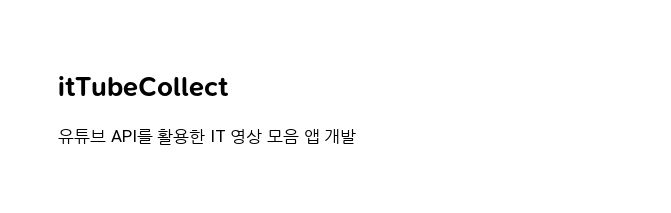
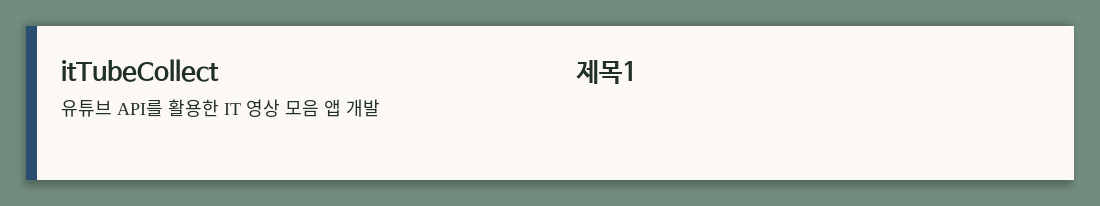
+ 제목1

